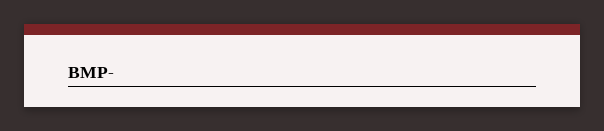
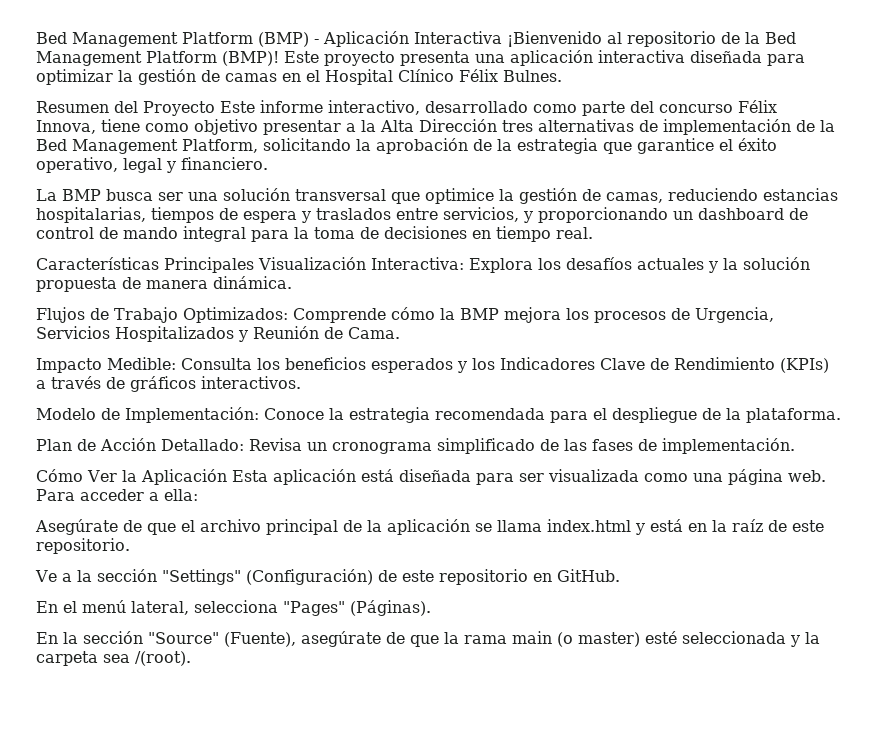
- BMP-
+ Bed Management Platform (BMP) - Aplicación Interactiva ¡Bienvenido al repositorio de la Bed Management Platform (BMP)! Este proyecto presenta una aplicación interactiva diseñada para optimizar la gestión de camas en el Hospital Clínico Félix Bulnes.
+ Resumen del Proyecto Este informe interactivo, desarrollado como parte del concurso Félix Innova, tiene como objetivo presentar a la Alta Dirección tres alternativas de implementación de la Bed Management Platform, solicitando la aprobación de la estrategia que garantice el éxito operativo, legal y financiero.
+ La BMP busca ser una solución transversal que optimice la gestión de camas, reduciendo estancias hospitalarias, tiempos de espera y traslados entre servicios, y proporcionando un dashboard de control de mando integral para la toma de decisiones en tiempo real.
+ Características Principales Visualización Interactiva: Explora los desafíos actuales y la solución propuesta de manera dinámica.
+ Flujos de Trabajo Optimizados: Comprende cómo la BMP mejora los procesos de Urgencia, Servicios Hospitalizados y Reunión de Cama.
+ Impacto Medible: Consulta los beneficios esperados y los Indicadores Clave de Rendimiento (KPIs) a través de gráficos interactivos.
+ Modelo de Implementación: Conoce la estrategia recomendada para el despliegue de la plataforma.
+ Plan de Acción Detallado: Revisa un cronograma simplificado de las fases de implementación.
+ Cómo Ver la Aplicación Esta aplicación está diseñada para ser visualizada como una página web. Para acceder a ella:
+ Asegúrate de que el archivo principal de la aplicación se llama index.html y está en la raíz de este repositorio.
+ Ve a la sección "Settings" (Configuración) de este repositorio en GitHub.
+ En el menú lateral, selecciona "Pages" (Páginas).
+ En la sección "Source" (Fuente), asegúrate de que la rama main (o master) esté seleccionada y la carpeta sea /(root).

